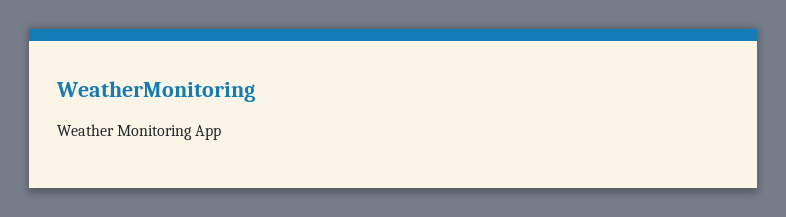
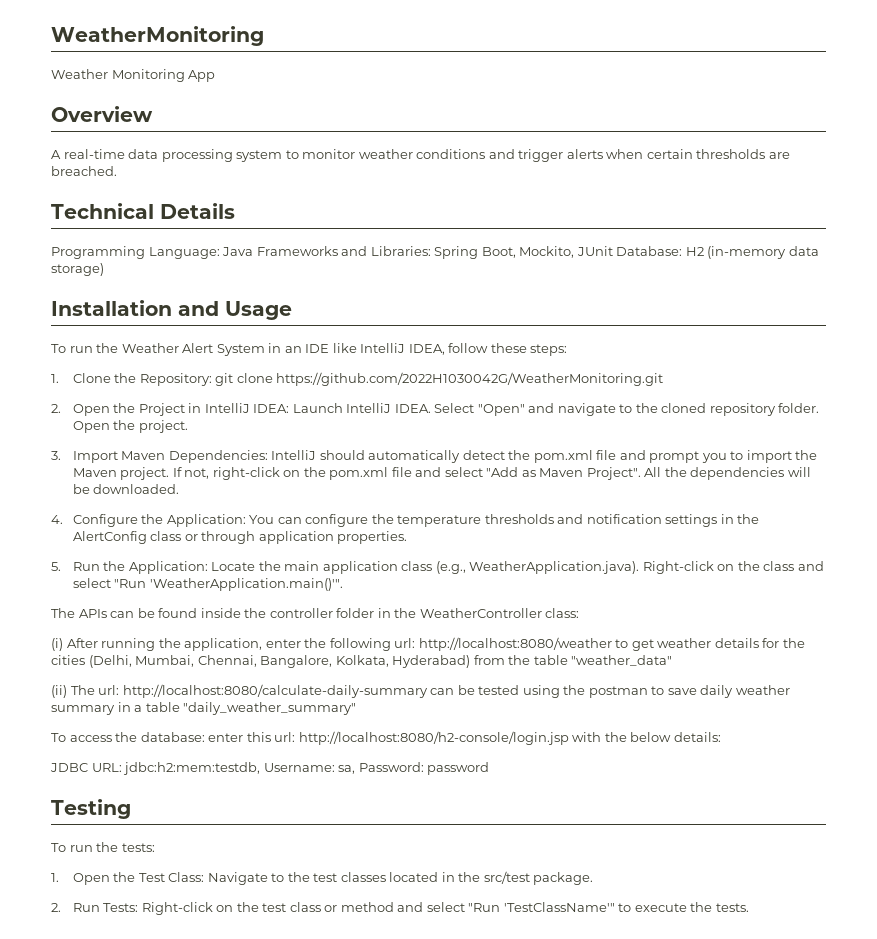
+ Overview
+ A real-time data processing system to monitor weather conditions and trigger alerts when certain thresholds are breached.
+ Technical Details
+ Programming Language: Java Frameworks and Libraries: Spring Boot, Mockito, JUnit Database: H2 (in-memory data storage)
+ Installation and Usage
+ To run the Weather Alert System in an IDE like IntelliJ IDEA, follow these steps:
+ 1. Clone the Repository: git clone https://github.com/2022H1030042G/WeatherMonitoring.git
+ 2. Open the Project in IntelliJ IDEA: Launch IntelliJ IDEA. Select "Open" and navigate to the cloned repository folder. Open the project.
+ 3. Import Maven Dependencies: IntelliJ should automatically detect the pom.xml file and prompt you to import the Maven project. If not, right-click on the pom.xml file and select "Add as Maven Project". All the dependencies will be downloaded.
+ 4. Configure the Application: You can configure the temperature thresholds and notification settings in the AlertConfig class or through application properties.
+ 5. Run the Application: Locate the main application class (e.g., WeatherApplication.java). Right-click on the class and select "Run 'WeatherApplication.main()'".
+ The APIs can be found inside the controller folder in the WeatherController class:
+ (i) After running the application, enter the following url: http://localhost:8080/weather to get weather details for the cities (Delhi, Mumbai, Chennai, Bangalore, Kolkata, Hyderabad) from the table "weather_data"
+ (ii) The url: http://localhost:8080/calculate-daily-summary can be tested using the postman to save daily weather summary in a table "daily_weather_summary"
+ To access the database: enter this url: http://localhost:8080/h2-console/login.jsp with the below details:
+ JDBC URL: jdbc:h2:mem:testdb, Username: sa, Password: password
+ Testing
+ To run the tests:
+ 1. Open the Test Class: Navigate to the test classes located in the src/test package.
+ 2. Run Tests: Right-click on the test class or method and select "Run 'TestClassName'" to execute the tests.

